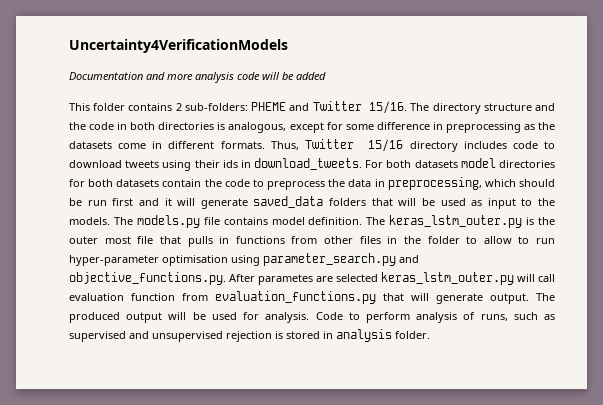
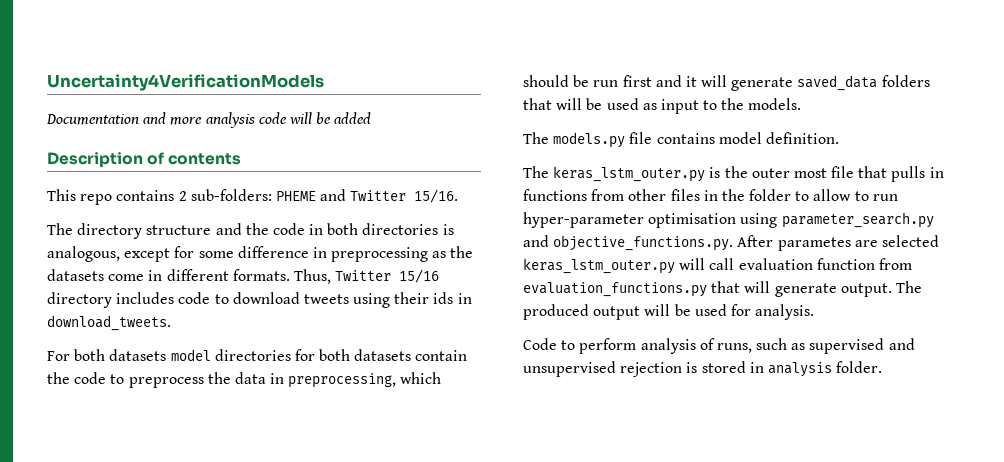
+ Description of contents
- This folder contains 2 sub-folders: PHEME and Twitter 15/16. The directory structure and the code in both directories is analogous, except for some difference in preprocessing as the datasets come in different formats.
+ This repo contains 2 sub-folders: PHEME and Twitter 15/16.
+ The directory structure and the code in both directories is analogous, except for some difference in preprocessing as the datasets come in different formats.
- Thus, Twitter 15/16 directory includes code to download tweets using their ids in download_tweets. For both datasets model directories for both datasets contain the code to preprocess the data in preprocessing, which should be run first and it will generate saved_data folders that will be used as input to the models. The models.py file contains model definition. The keras_lstm_outer.py is the outer most file that pulls in functions from other files in the folder to allow to run hyper-parameter optimisation using parameter_search.py and objective_functions.py. After parametes are selected keras_lstm_outer.py will call evaluation function from evaluation_functions.py that will generate output.
+ Thus, Twitter 15/16 directory includes code to download tweets using their ids in download_tweets.
+ For both datasets model directories for both datasets contain the code to preprocess the data in preprocessing, which should be run first and it will generate saved_data folders that will be used as input to the models.
+ The models.py file contains model definition.
+ The keras_lstm_outer.py is the outer most file that pulls in functions from other files in the folder to allow to run hyper-parameter optimisation using parameter_search.py and objective_functions.py. After parametes are selected keras_lstm_outer.py will call evaluation function from evaluation_functions.py that will generate output.
- The produced output will be used for analysis. Code to perform analysis of runs, such as supervised and unsupervised rejection is stored in analysis folder.
+ The produced output will be used for analysis.
+ Code to perform analysis of runs, such as supervised and unsupervised rejection is stored in analysis folder.

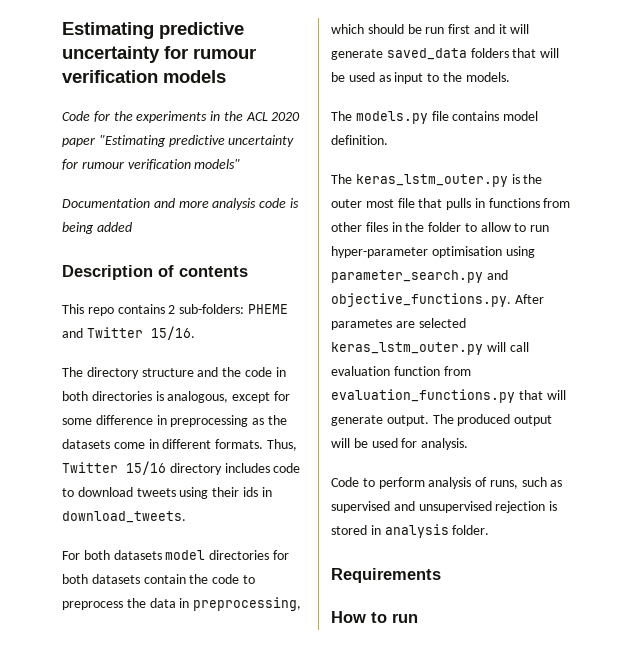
- Uncertainty4VerificationModels
+ Estimating predictive uncertainty for rumour verification models
+ Code for the experiments in the ACL 2020 paper "Estimating predictive uncertainty for rumour verification models"
- Documentation and more analysis code will be added
+ Documentation and more analysis code is being added
+ Requirements
+ How to run

